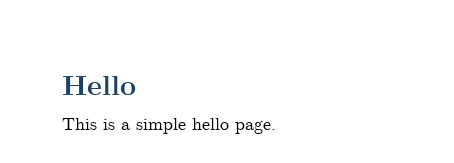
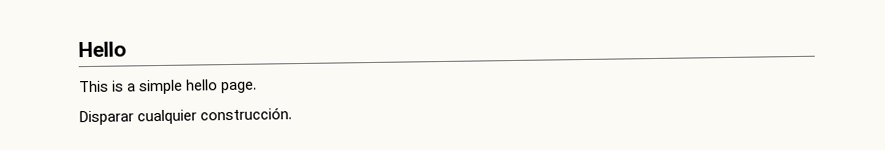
+ Disparar cualquier construcción.

